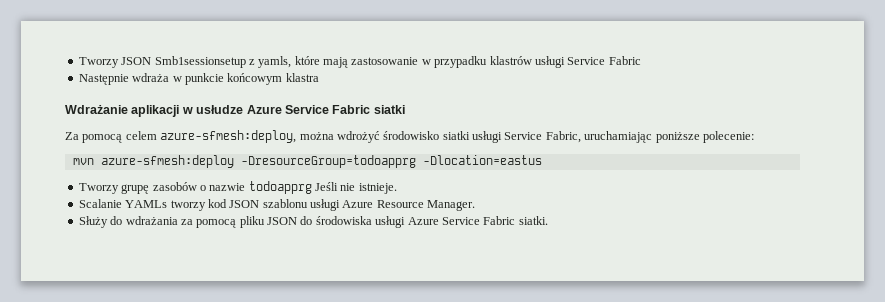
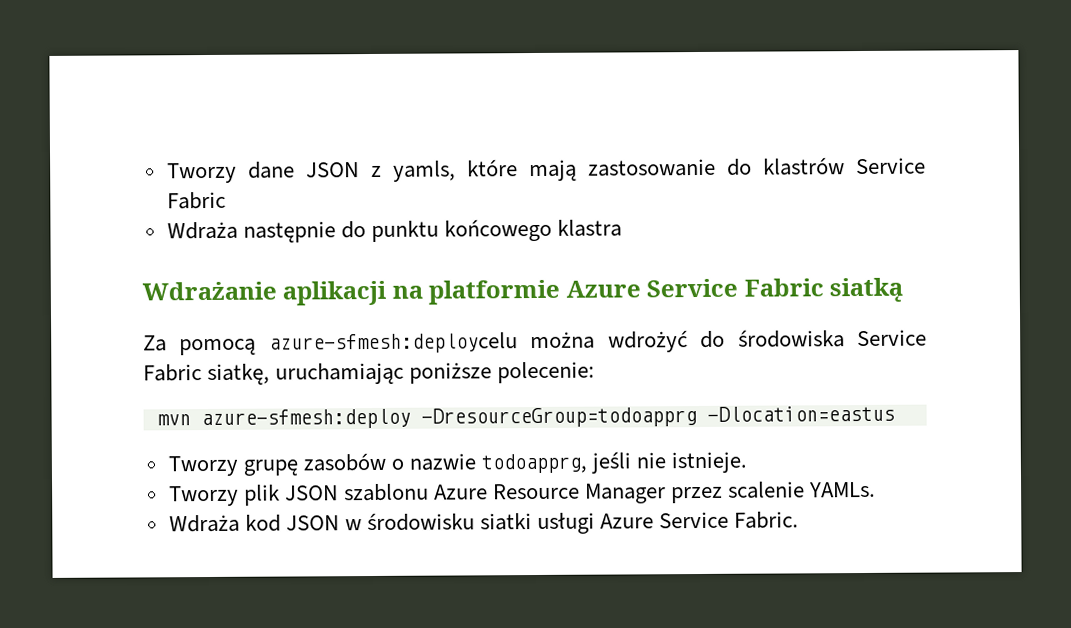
- Tworzy JSON Smb1sessionsetup z yamls, które mają zastosowanie w przypadku klastrów usługi Service Fabric
- Następnie wdraża w punkcie końcowym klastra
+ Tworzy dane JSON z yamls, które mają zastosowanie do klastrów Service Fabric
+ Wdraża następnie do punktu końcowego klastra
- Wdrażanie aplikacji w usłudze Azure Service Fabric siatki
+ Wdrażanie aplikacji na platformie Azure Service Fabric siatką
- Za pomocą celem azure-sfmesh:deploy, można wdrożyć środowisko siatki usługi Service Fabric, uruchamiając poniższe polecenie:
+ Za pomocą azure-sfmesh:deploycelu można wdrożyć do środowiska Service Fabric siatkę, uruchamiając poniższe polecenie:
- Tworzy grupę zasobów o nazwie todoapprg Jeśli nie istnieje.
+ Tworzy grupę zasobów o nazwie todoapprg, jeśli nie istnieje.
- Scalanie YAMLs tworzy kod JSON szablonu usługi Azure Resource Manager.
- Służy do wdrażania za pomocą pliku JSON do środowiska usługi Azure Service Fabric siatki.
+ Tworzy plik JSON szablonu Azure Resource Manager przez scalenie YAMLs.
+ Wdraża kod JSON w środowisku siatki usługi Azure Service Fabric.

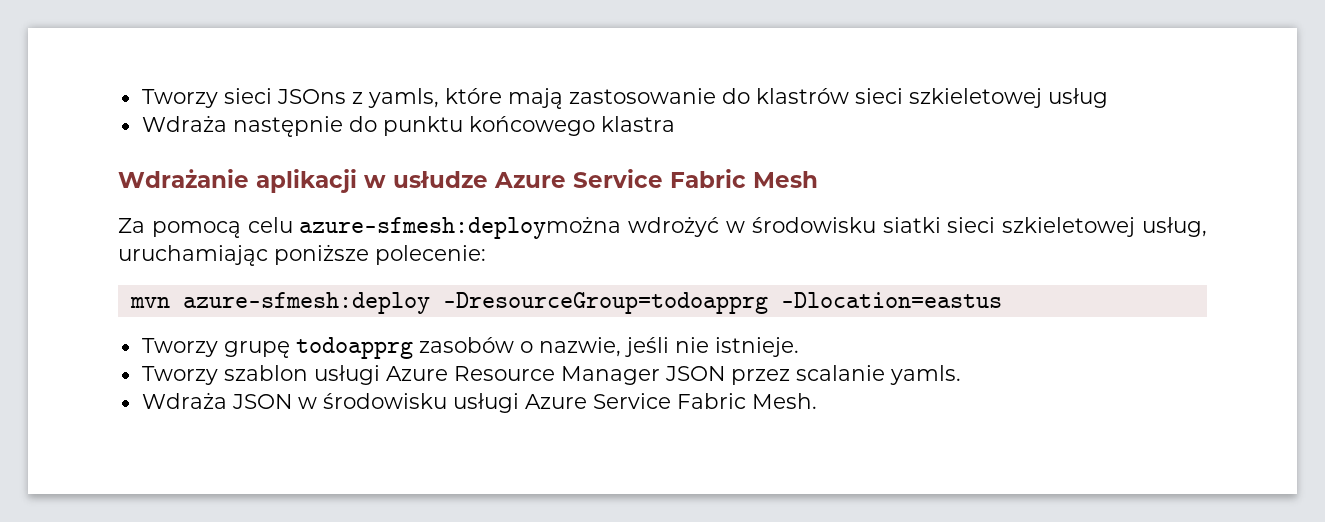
- Tworzy dane JSON z yamls, które mają zastosowanie do klastrów Service Fabric
+ Tworzy sieci JSOns z yamls, które mają zastosowanie do klastrów sieci szkieletowej usług
- Wdrażanie aplikacji na platformie Azure Service Fabric siatką
+ Wdrażanie aplikacji w usłudze Azure Service Fabric Mesh
- Za pomocą azure-sfmesh:deploycelu można wdrożyć do środowiska Service Fabric siatkę, uruchamiając poniższe polecenie:
+ Za pomocą celu azure-sfmesh:deploymożna wdrożyć w środowisku siatki sieci szkieletowej usług, uruchamiając poniższe polecenie:
- Tworzy grupę zasobów o nazwie todoapprg, jeśli nie istnieje.
+ Tworzy grupę todoapprg zasobów o nazwie, jeśli nie istnieje.
- Tworzy plik JSON szablonu Azure Resource Manager przez scalenie YAMLs.
- Wdraża kod JSON w środowisku siatki usługi Azure Service Fabric.
+ Tworzy szablon usługi Azure Resource Manager JSON przez scalanie yamls.
+ Wdraża JSON w środowisku usługi Azure Service Fabric Mesh.

